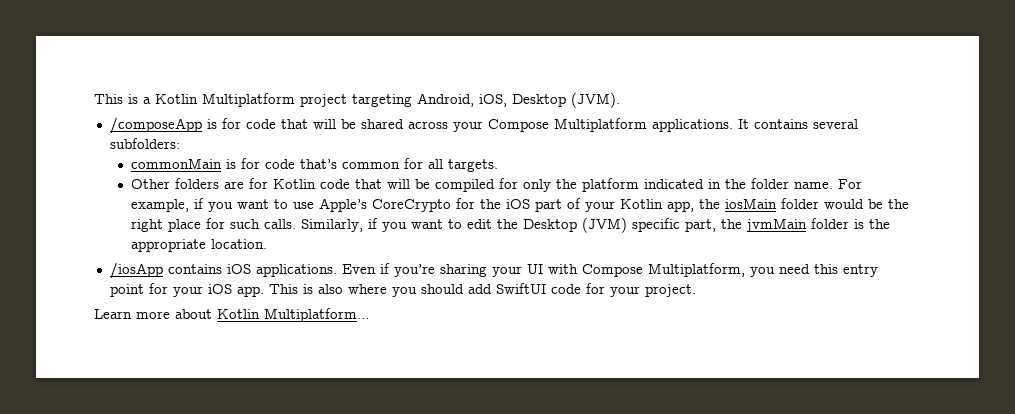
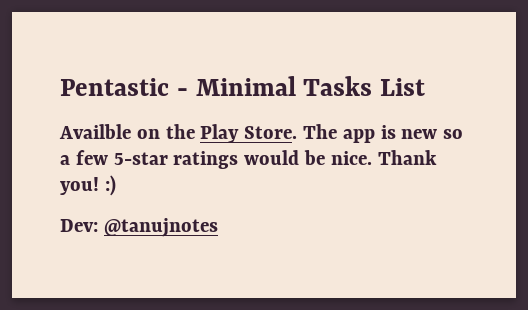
- This is a Kotlin Multiplatform project targeting Android, iOS, Desktop (JVM).
- /composeApp is for code that will be shared across your Compose Multiplatform applications. It contains several subfolders:
- commonMain is for code that’s common for all targets.
- Other folders are for Kotlin code that will be compiled for only the platform indicated in the folder name. For example, if you want to use Apple’s CoreCrypto for the iOS part of your Kotlin app, the iosMain folder would be the right place for such calls. Similarly, if you want to edit the Desktop (JVM) specific part, the jvmMain folder is the appropriate location.
- /iosApp contains iOS applications. Even if you’re sharing your UI with Compose Multiplatform, you need this entry point for your iOS app. This is also where you should add SwiftUI code for your project.
- Learn more about Kotlin Multiplatform…
+ Pentastic - Minimal Tasks List
+ Availble on the Play Store. The app is new so a few 5-star ratings would be nice. Thank you! :)
+ Dev: @tanujnotes

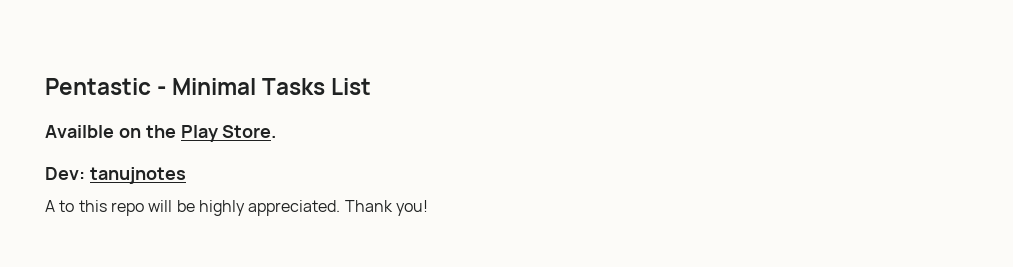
- Availble on the Play Store. The app is new so a few 5-star ratings would be nice. Thank you! :)
- Dev: @tanujnotes
+ Availble on the Play Store.
+ Dev: tanujnotes
+ A to this repo will be highly appreciated. Thank you!

